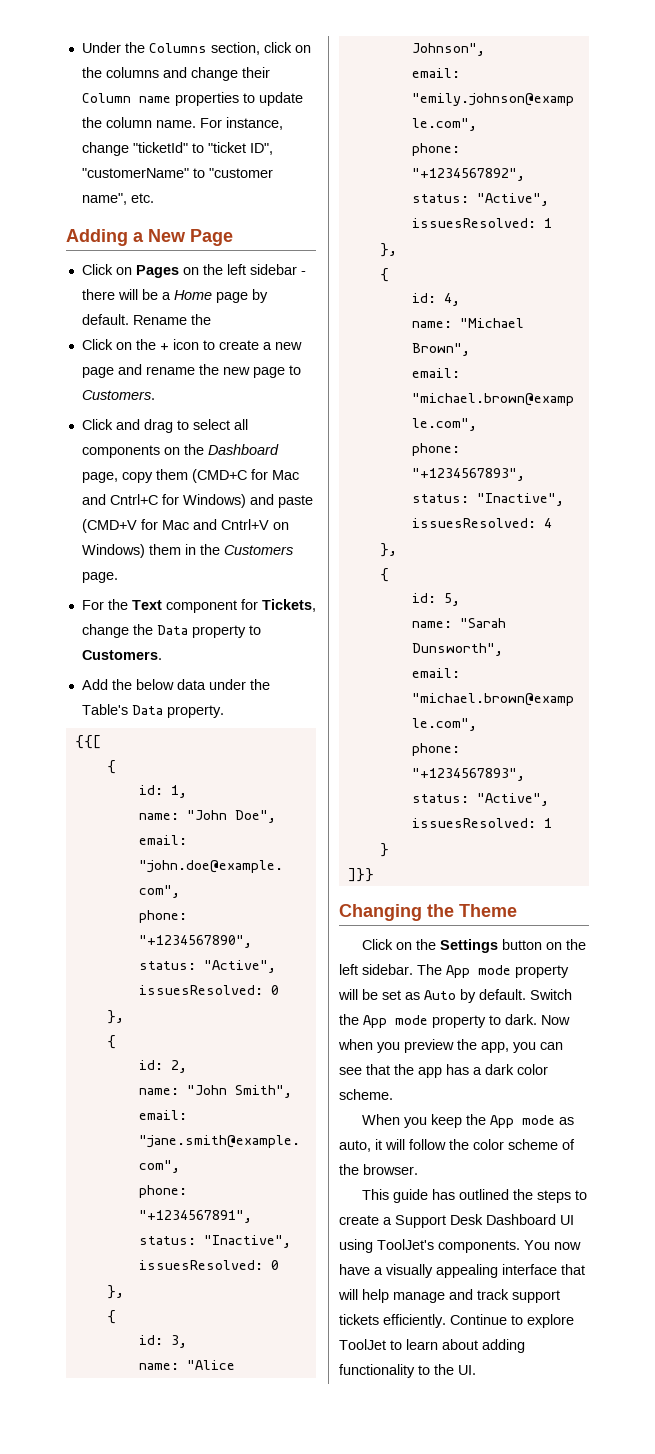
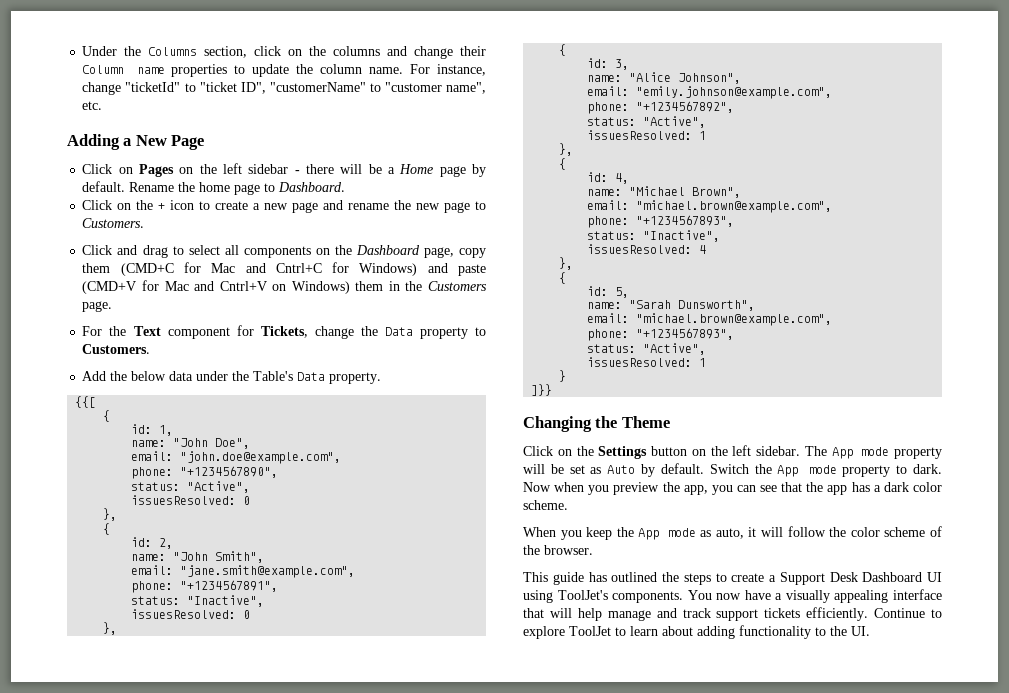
- Rename the
+ Rename the home page to Dashboard.

